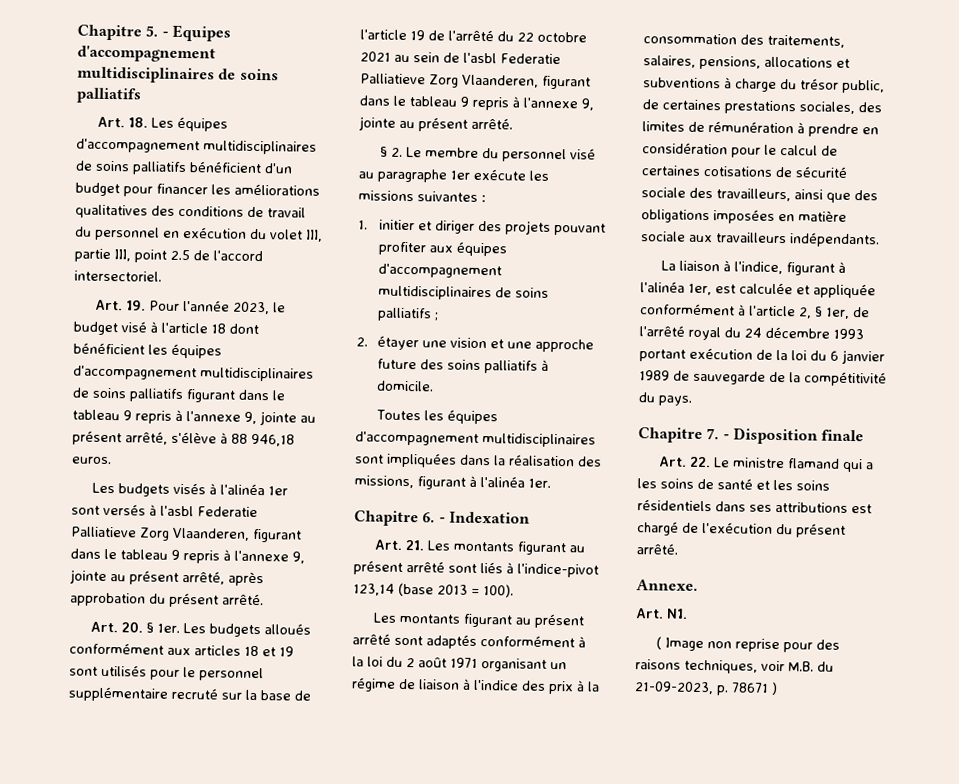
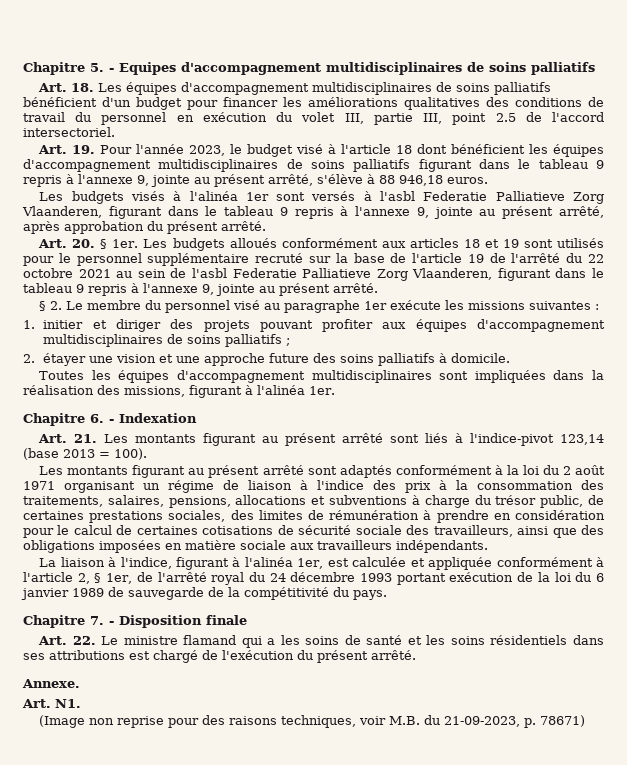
- ( Image non reprise pour des raisons techniques, voir M.B. du 21-09-2023, p. 78671 )
+ (Image non reprise pour des raisons techniques, voir M.B. du 21-09-2023, p. 78671)

